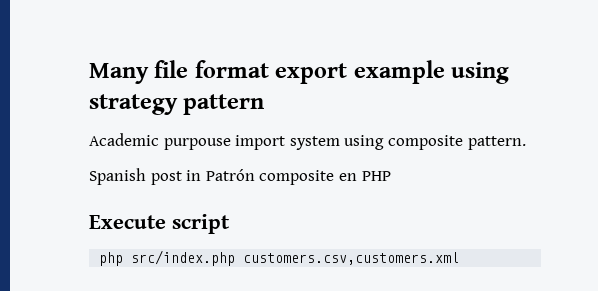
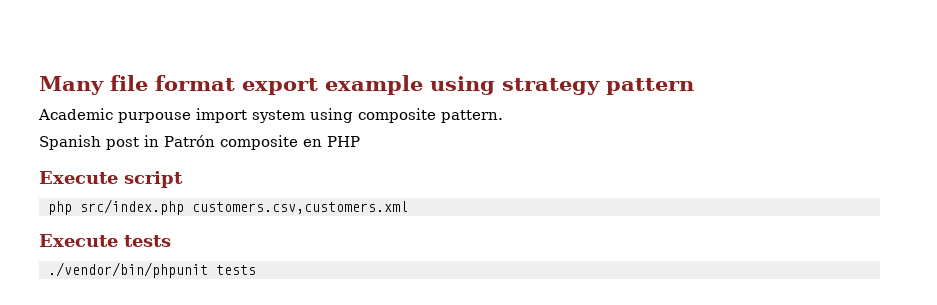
+ Execute tests
+ ./vendor/bin/phpunit tests

